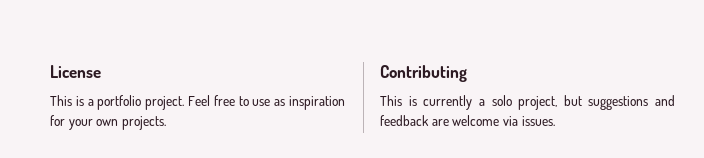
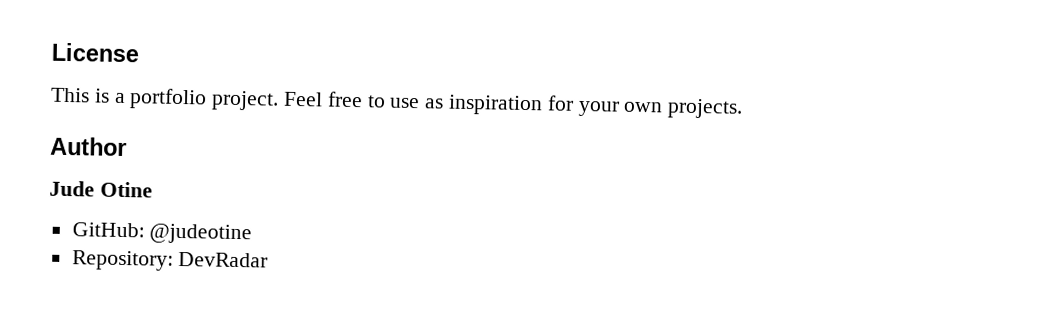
- Contributing
- This is currently a solo project, but suggestions and feedback are welcome via issues.
+ Author
+ Jude Otine
+ GitHub: @judeotine
+ Repository: DevRadar

